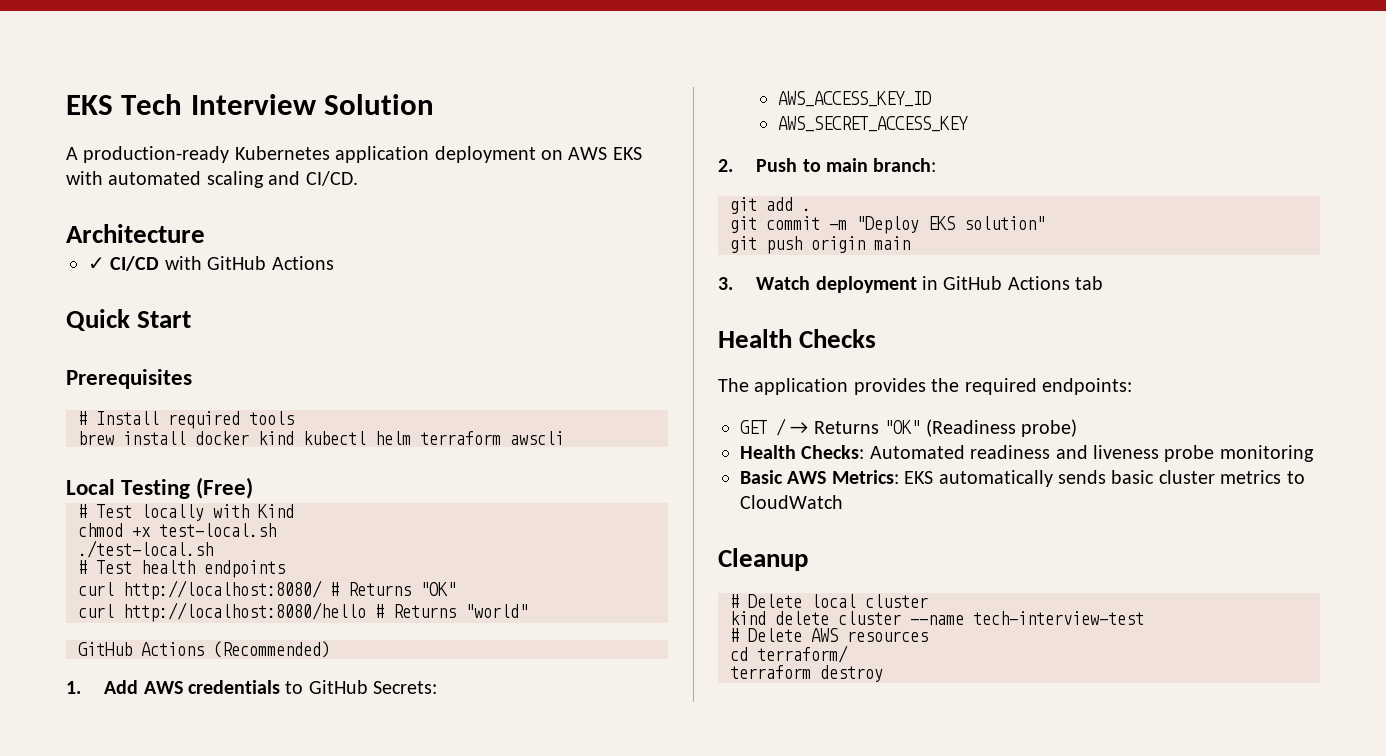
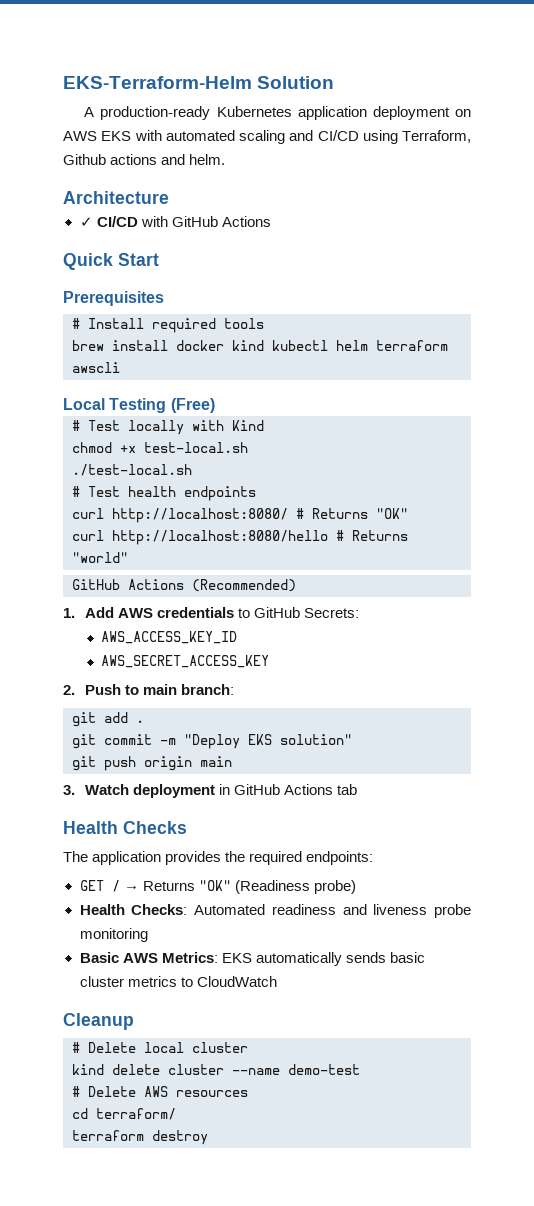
- EKS Tech Interview Solution
+ EKS-Terraform-Helm Solution
- A production-ready Kubernetes application deployment on AWS EKS with automated scaling and CI/CD.
+ A production-ready Kubernetes application deployment on AWS EKS with automated scaling and CI/CD using Terraform, Github actions and helm.
- kind delete cluster --name tech-interview-test
+ kind delete cluster --name demo-test

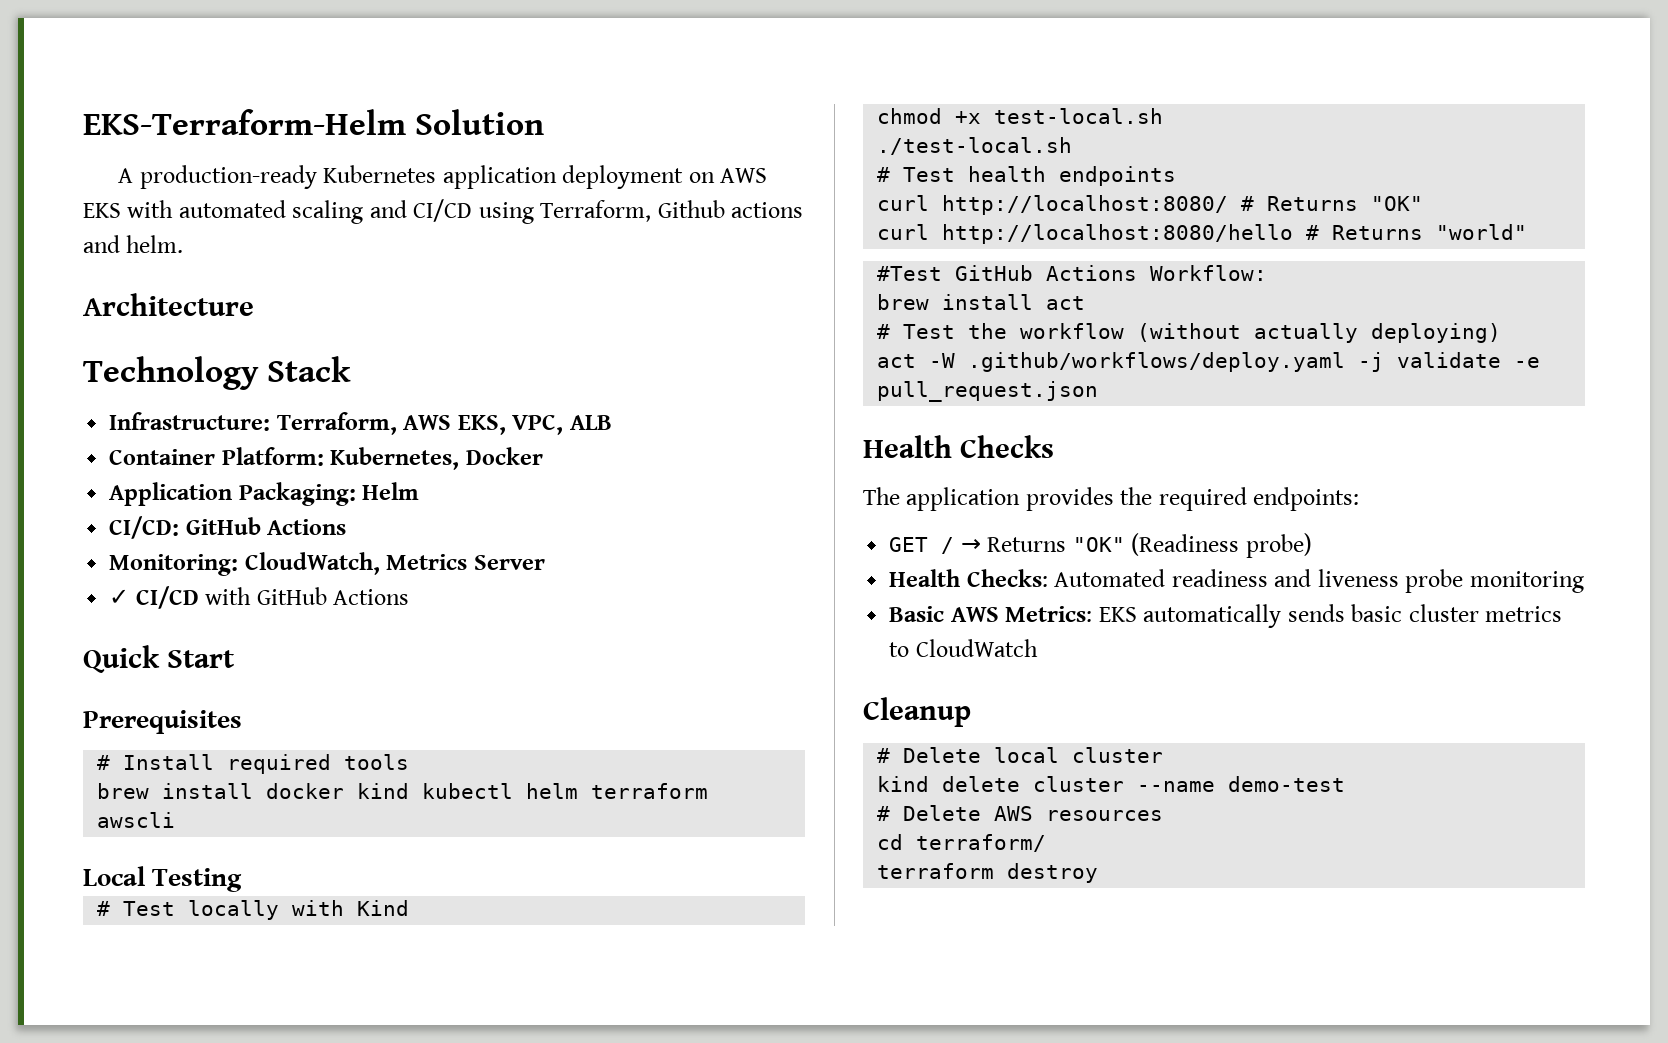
+ Technology Stack
+ Infrastructure: Terraform, AWS EKS, VPC, ALB
+ Container Platform: Kubernetes, Docker
+ Application Packaging: Helm
+ CI/CD: GitHub Actions
+ Monitoring: CloudWatch, Metrics Server
- Local Testing (Free)
+ Local Testing
- GitHub Actions (Recommended)
- 1. Add AWS credentials to GitHub Secrets:
- AWS_ACCESS_KEY_ID
- AWS_SECRET_ACCESS_KEY
- 2. Push to main branch:
- git add .
- git commit -m "Deploy EKS solution"
- git push origin main
- 3. Watch deployment in GitHub Actions tab
+ #Test GitHub Actions Workflow:
+ brew install act
+ # Test the workflow (without actually deploying)
+ act -W .github/workflows/deploy.yaml -j validate -e pull_request.json

